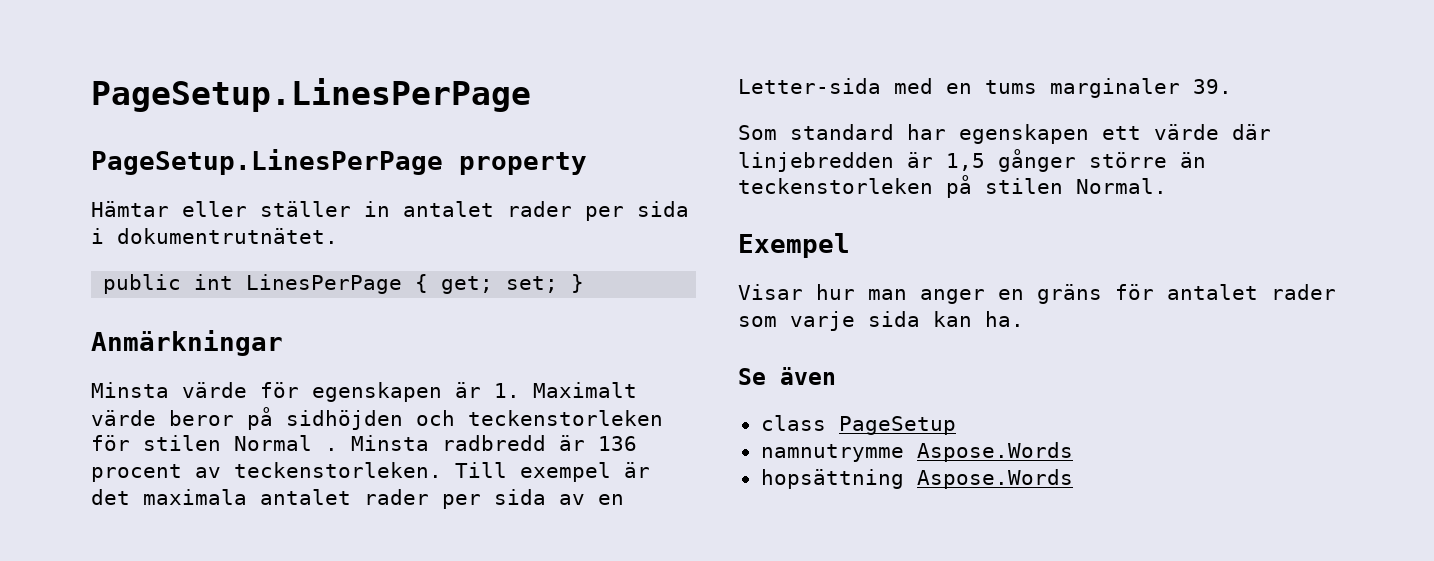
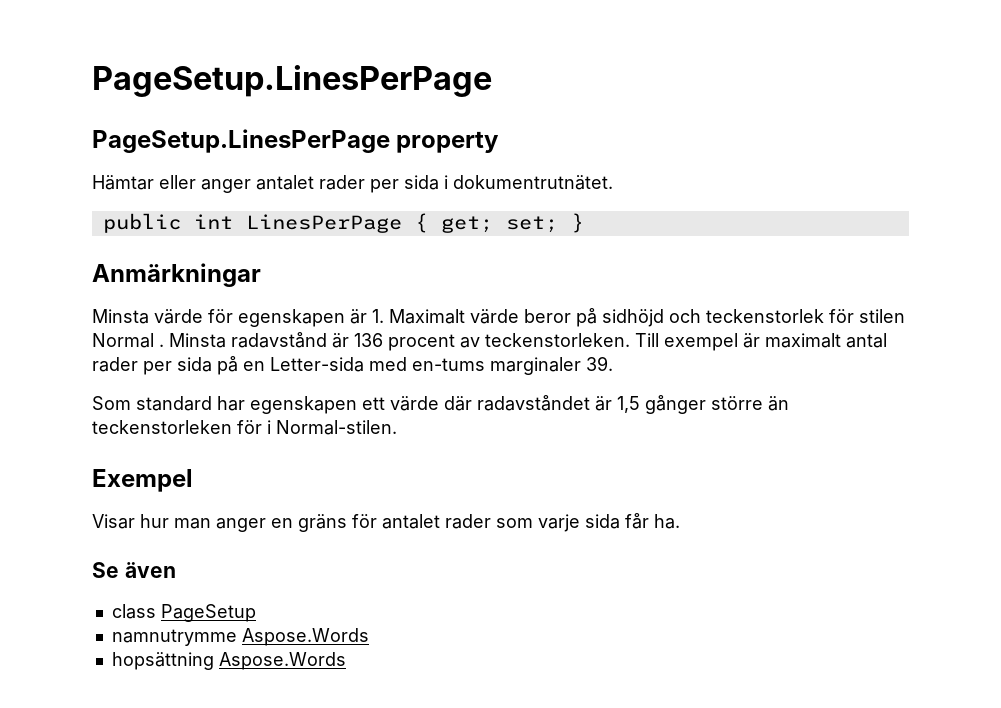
- Hämtar eller ställer in antalet rader per sida i dokumentrutnätet.
+ Hämtar eller anger antalet rader per sida i dokumentrutnätet.
- Minsta värde för egenskapen är 1. Maximalt värde beror på sidhöjden och teckenstorleken för stilen Normal .
+ Minsta värde för egenskapen är 1. Maximalt värde beror på sidhöjd och teckenstorlek för stilen Normal .
- Minsta radbredd är 136 procent av teckenstorleken.
+ Minsta radavstånd är 136 procent av teckenstorleken.
- Till exempel är det maximala antalet rader per sida av en Letter-sida med en tums marginaler 39.
+ Till exempel är maximalt antal rader per sida på en Letter-sida med en-tums marginaler 39.
- Som standard har egenskapen ett värde där linjebredden är 1,5 gånger större än teckenstorleken på stilen Normal.
+ Som standard har egenskapen ett värde där radavståndet är 1,5 gånger större än teckenstorleken för i Normal-stilen.
- Visar hur man anger en gräns för antalet rader som varje sida kan ha.
+ Visar hur man anger en gräns för antalet rader som varje sida får ha.

